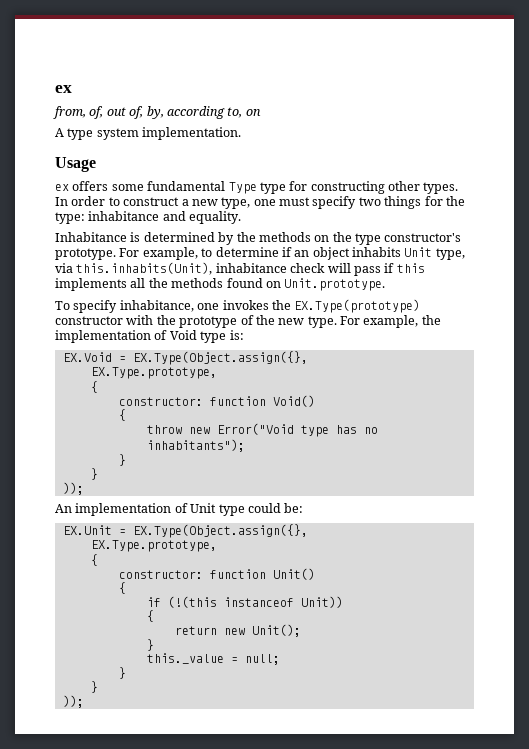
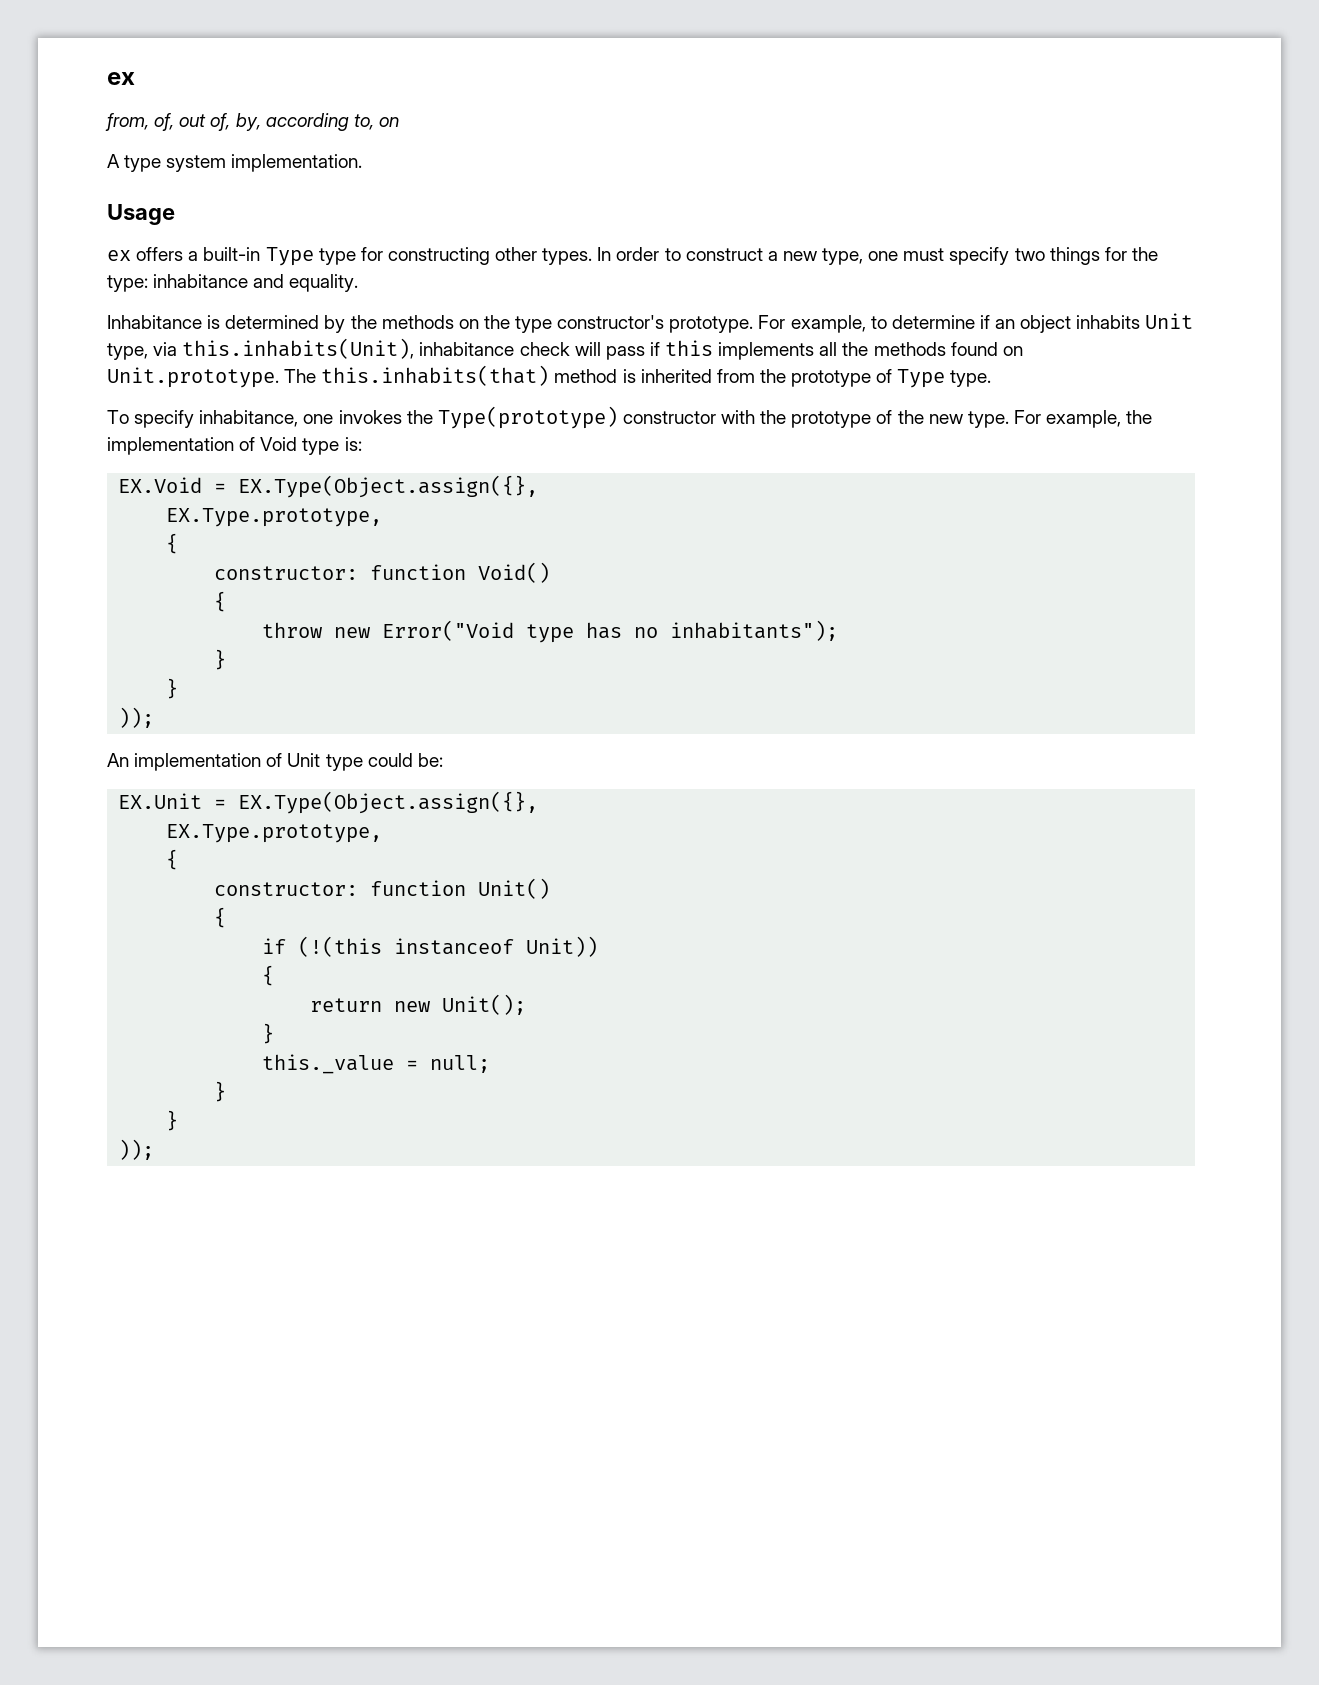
- ex offers some fundamental Type type for constructing other types.
+ ex offers a built-in Type type for constructing other types.
- For example, to determine if an object inhabits Unit type, via this.inhabits(Unit), inhabitance check will pass if this implements all the methods found on Unit.prototype.
+ For example, to determine if an object inhabits Unit type, via this.inhabits(Unit), inhabitance check will pass if this implements all the methods found on Unit.prototype. The this.inhabits(that) method is inherited from the prototype of Type type.
- To specify inhabitance, one invokes the EX.Type(prototype) constructor with the prototype of the new type.
+ To specify inhabitance, one invokes the Type(prototype) constructor with the prototype of the new type.

